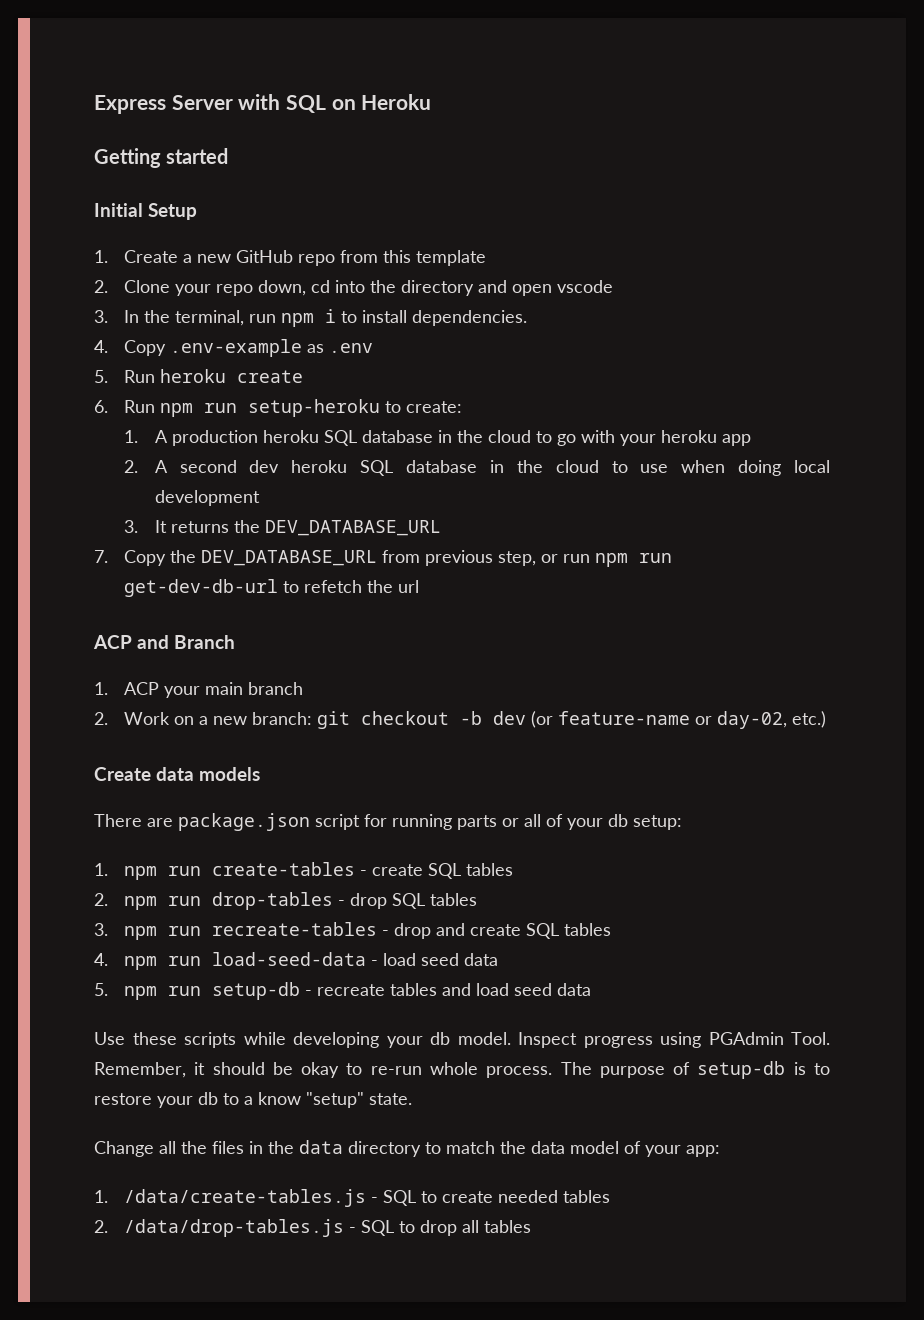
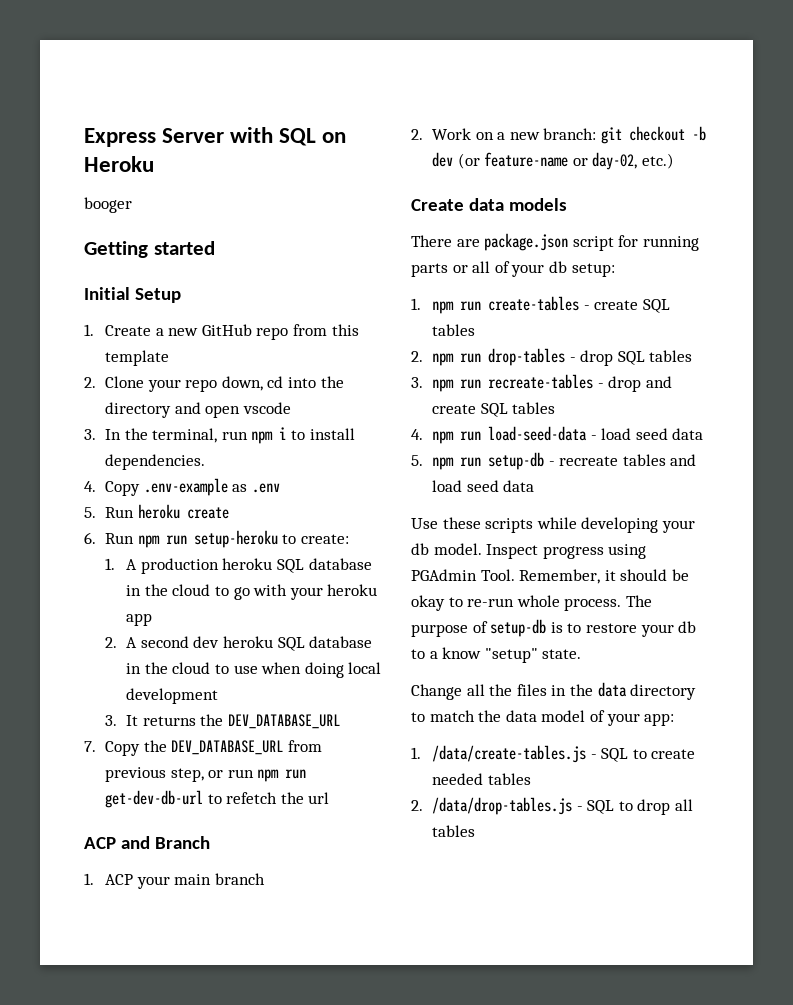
+ booger

